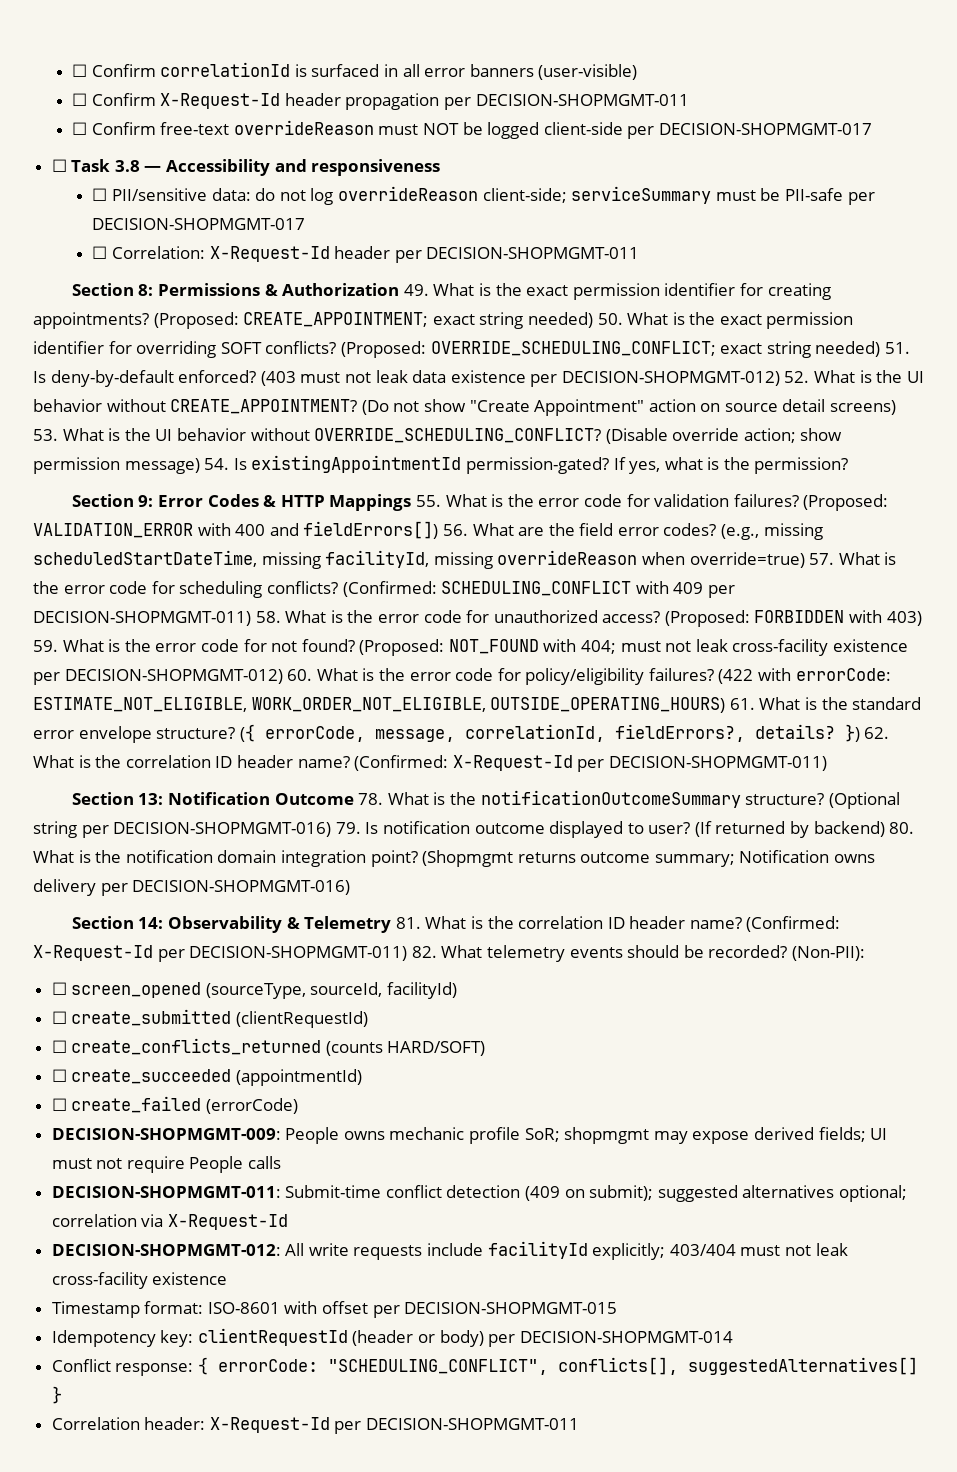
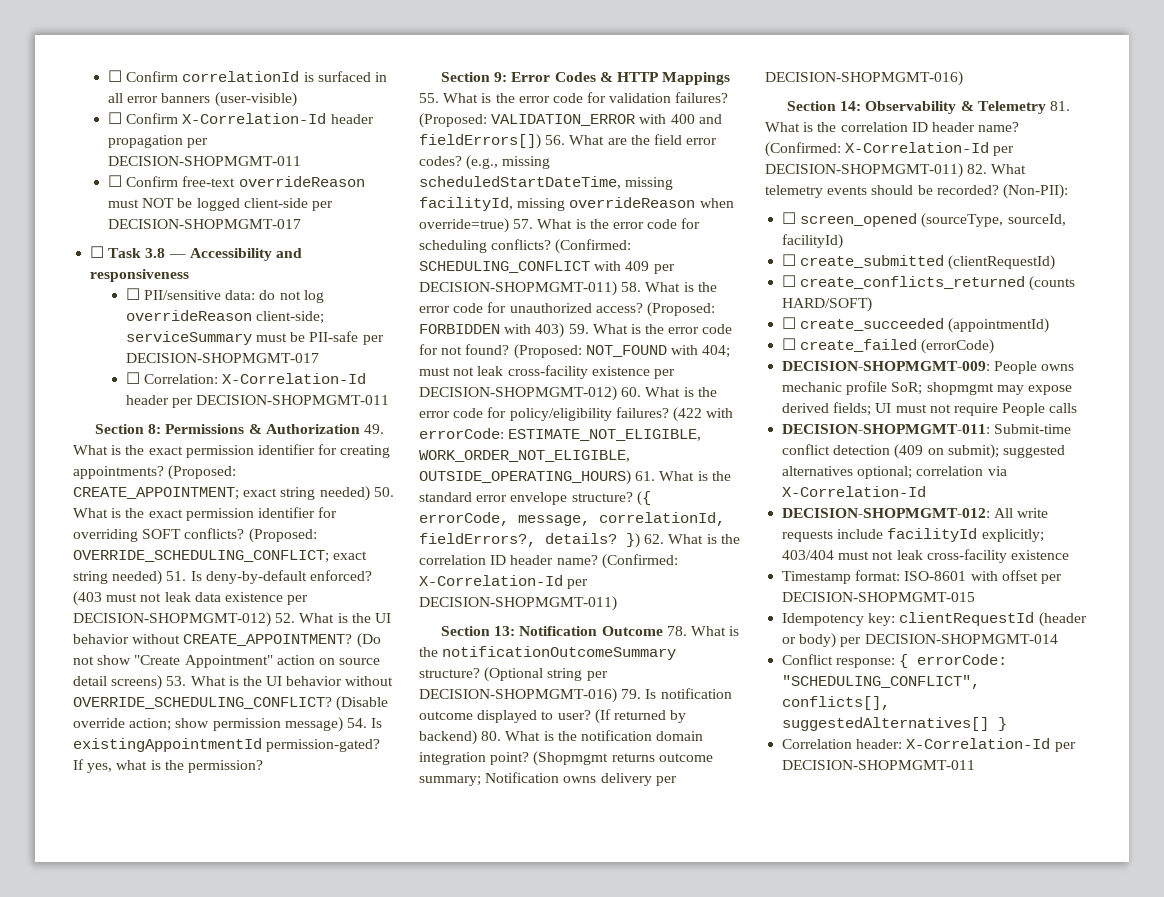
- ☐ Confirm X-Request-Id header propagation per DECISION-SHOPMGMT-011
+ ☐ Confirm X-Correlation-Id header propagation per DECISION-SHOPMGMT-011
- ☐ Correlation: X-Request-Id header per DECISION-SHOPMGMT-011
+ ☐ Correlation: X-Correlation-Id header per DECISION-SHOPMGMT-011
- }) 62. What is the correlation ID header name? (Confirmed: X-Request-Id per DECISION-SHOPMGMT-011)
+ }) 62. What is the correlation ID header name? (Confirmed: X-Correlation-Id per DECISION-SHOPMGMT-011)
- (Confirmed: X-Request-Id per DECISION-SHOPMGMT-011) 82. What telemetry events should be recorded?
+ (Confirmed: X-Correlation-Id per DECISION-SHOPMGMT-011) 82. What telemetry events should be recorded?
- DECISION-SHOPMGMT-011: Submit-time conflict detection (409 on submit); suggested alternatives optional; correlation via X-Request-Id
+ DECISION-SHOPMGMT-011: Submit-time conflict detection (409 on submit); suggested alternatives optional; correlation via X-Correlation-Id
- Correlation header: X-Request-Id per DECISION-SHOPMGMT-011
+ Correlation header: X-Correlation-Id per DECISION-SHOPMGMT-011

